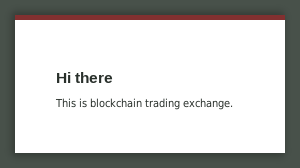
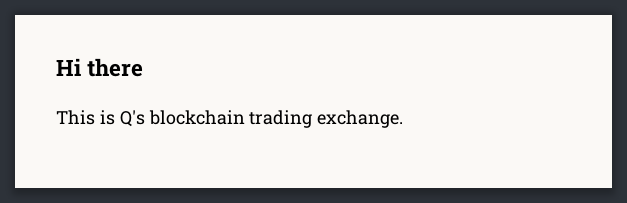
- This is blockchain trading exchange.
+ This is Q's blockchain trading exchange.

